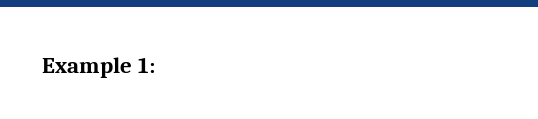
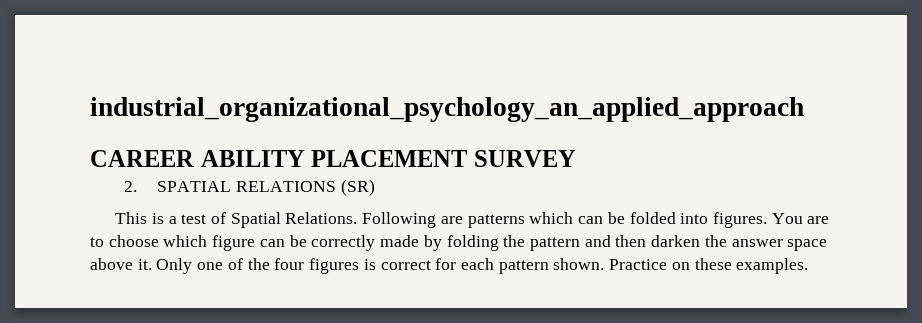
- Example 1:
+ industrial_organizational_psychology_an_applied_approach
+ CAREER ABILITY PLACEMENT SURVEY
+ 2. SPATIAL RELATIONS (SR)
+ This is a test of Spatial Relations. Following are patterns which can be folded into figures. You are to choose which figure can be correctly made by folding the pattern and then darken the answer space above it. Only one of the four figures is correct for each pattern shown. Practice on these examples.

